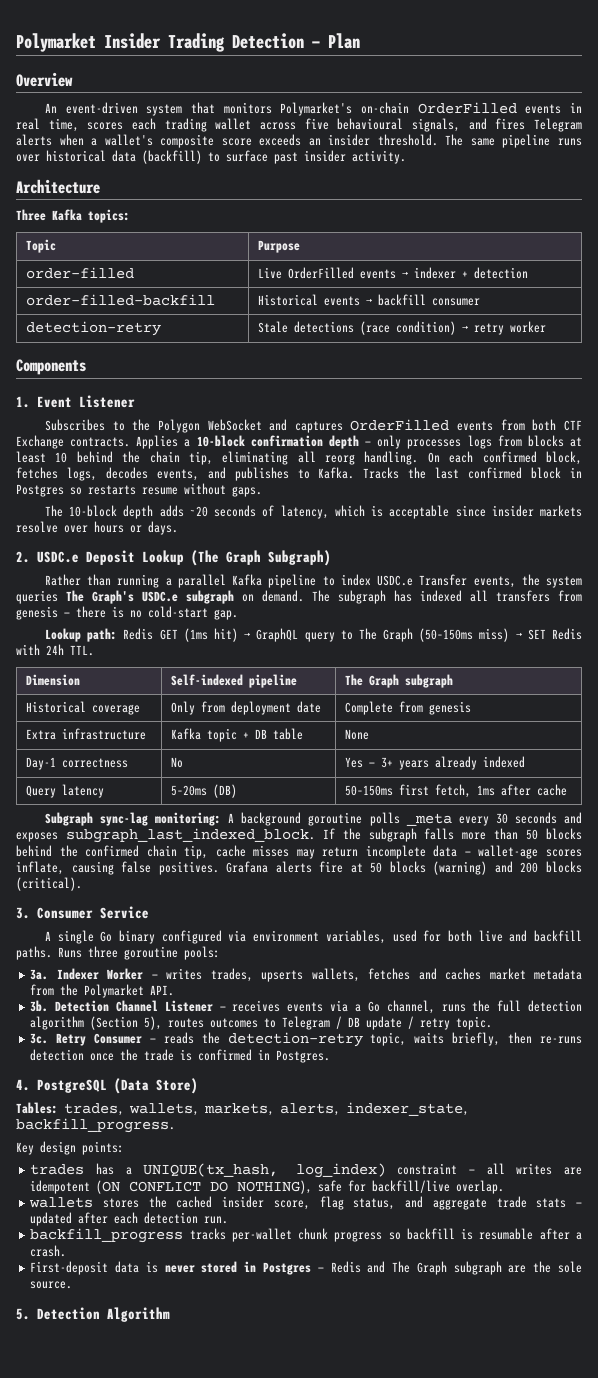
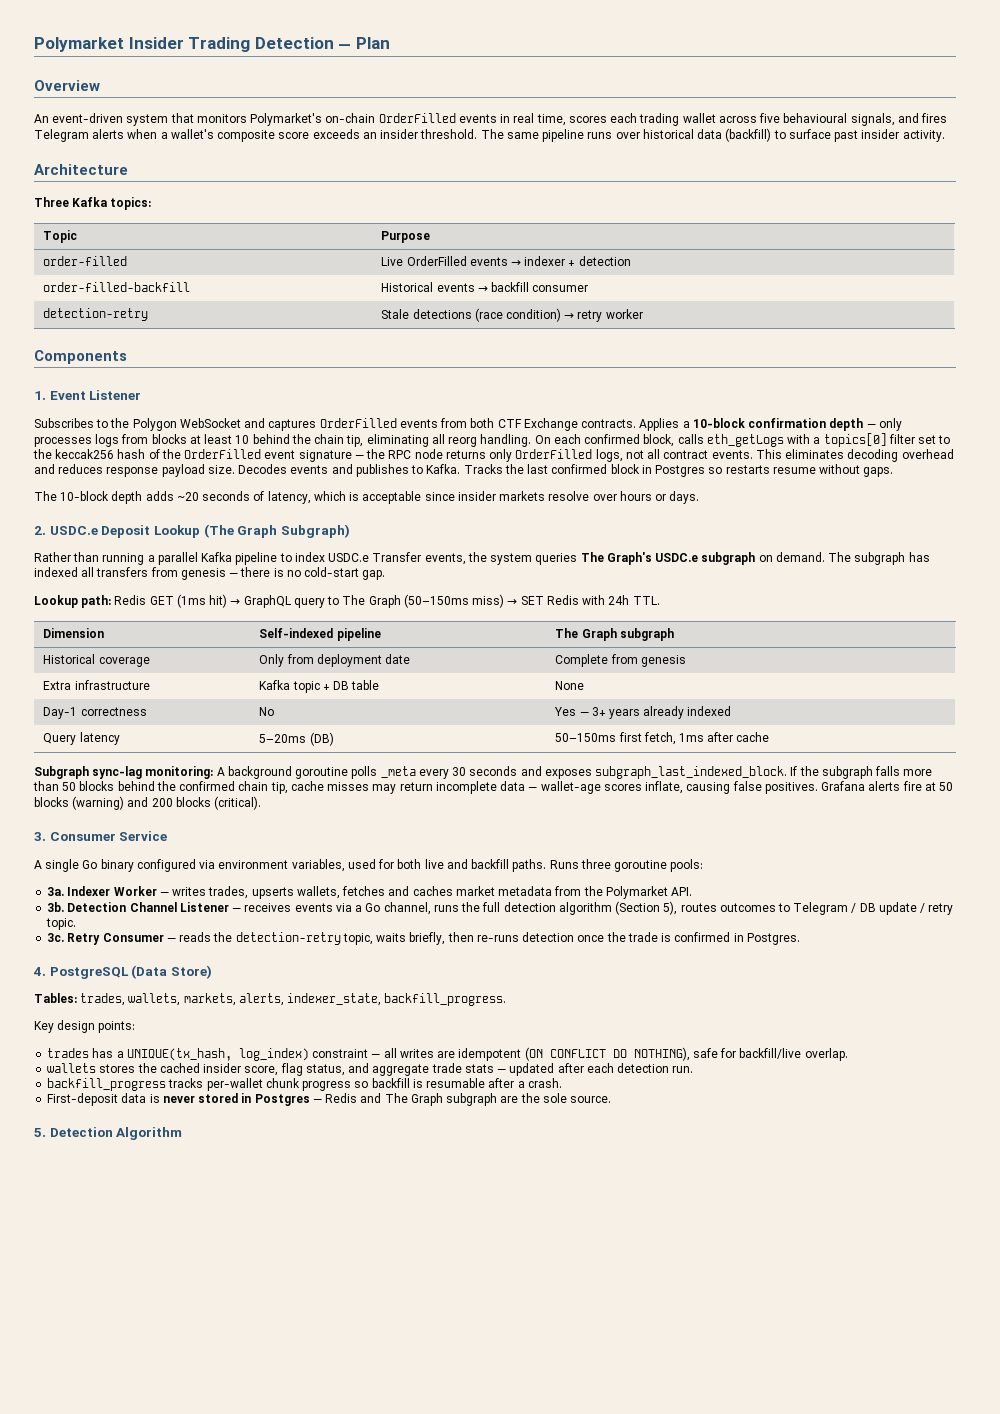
- On each confirmed block, fetches logs, decodes events, and publishes to Kafka.
+ On each confirmed block, calls eth_getLogs with a topics[0] filter set to the keccak256 hash of the OrderFilled event signature — the RPC node returns only OrderFilled logs, not all contract events. This eliminates decoding overhead and reduces response payload size. Decodes events and publishes to Kafka.

